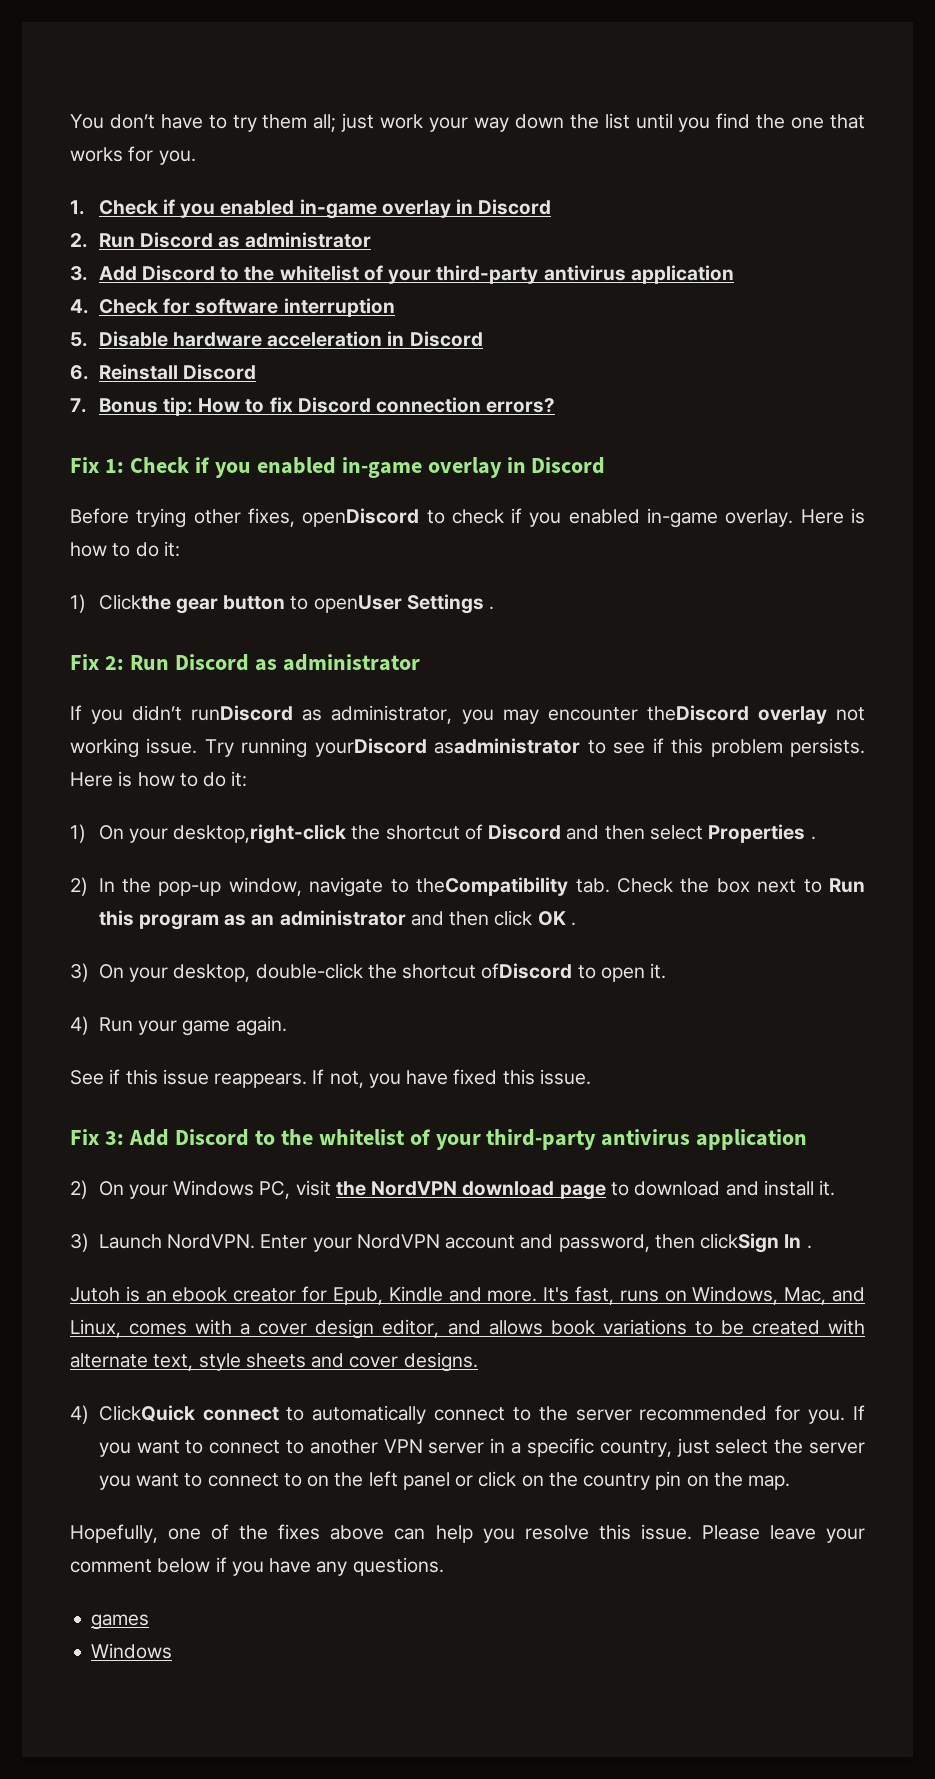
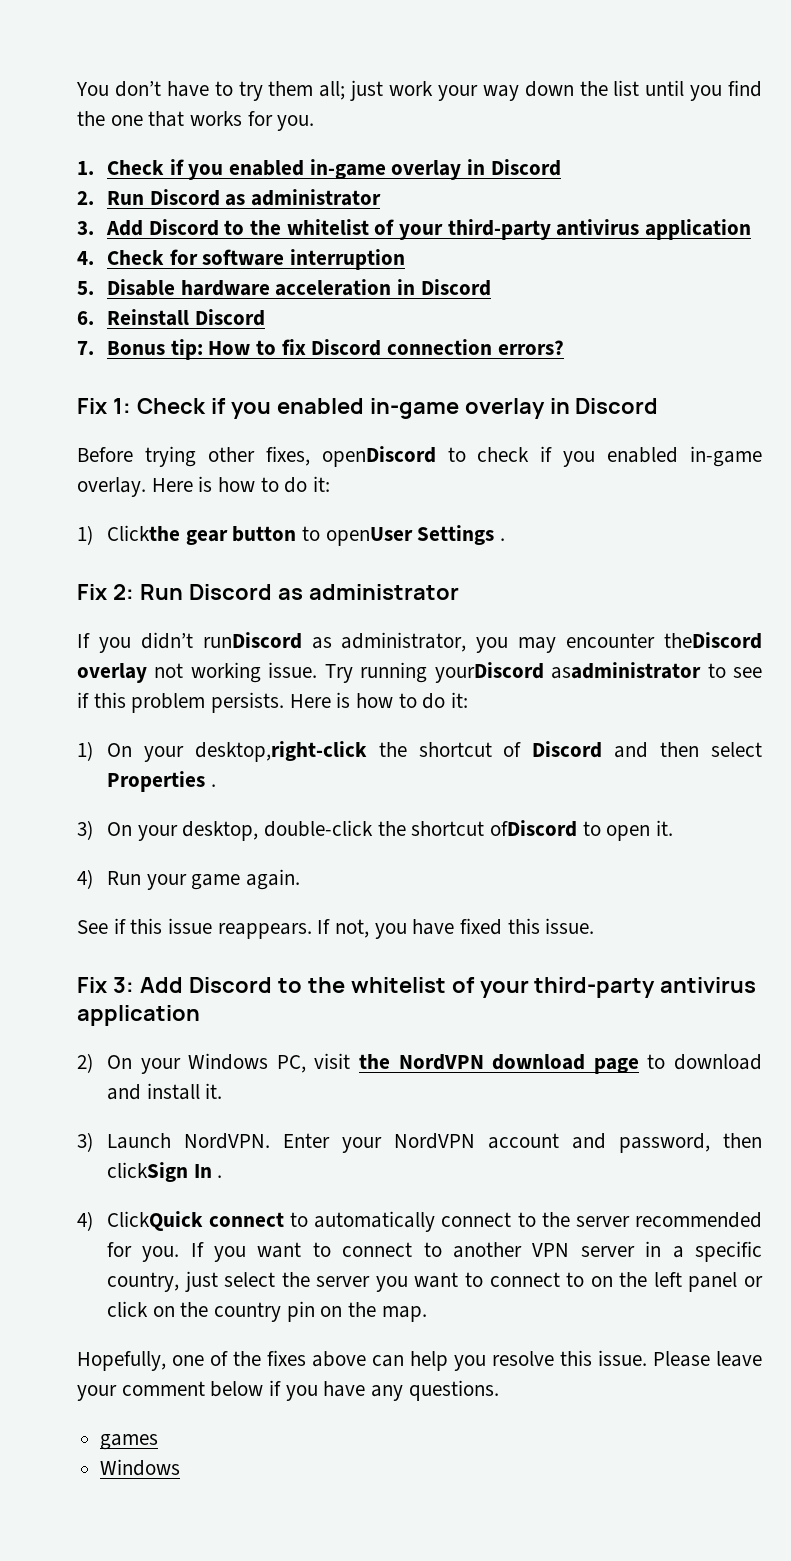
- 2) In the pop-up window, navigate to theCompatibility tab. Check the box next to Run this program as an administrator and then click OK .
- Jutoh is an ebook creator for Epub, Kindle and more. It's fast, runs on Windows, Mac, and Linux, comes with a cover design editor, and allows book variations to be created with alternate text, style sheets and cover designs.

